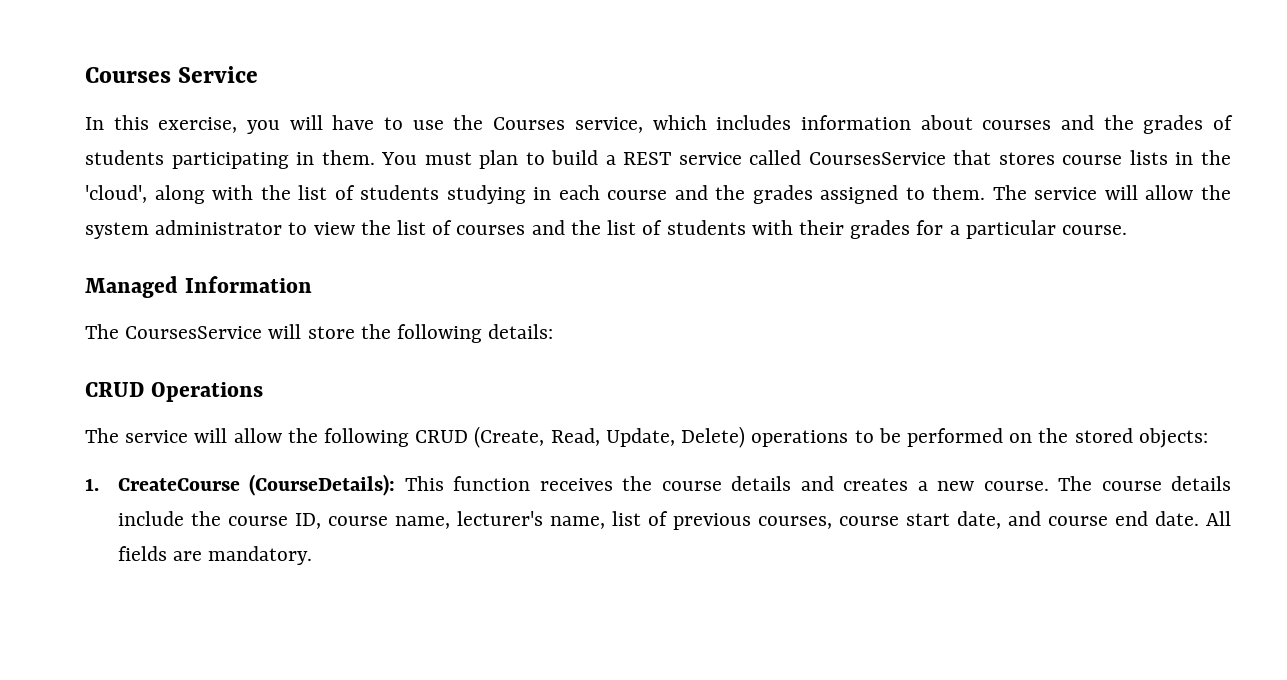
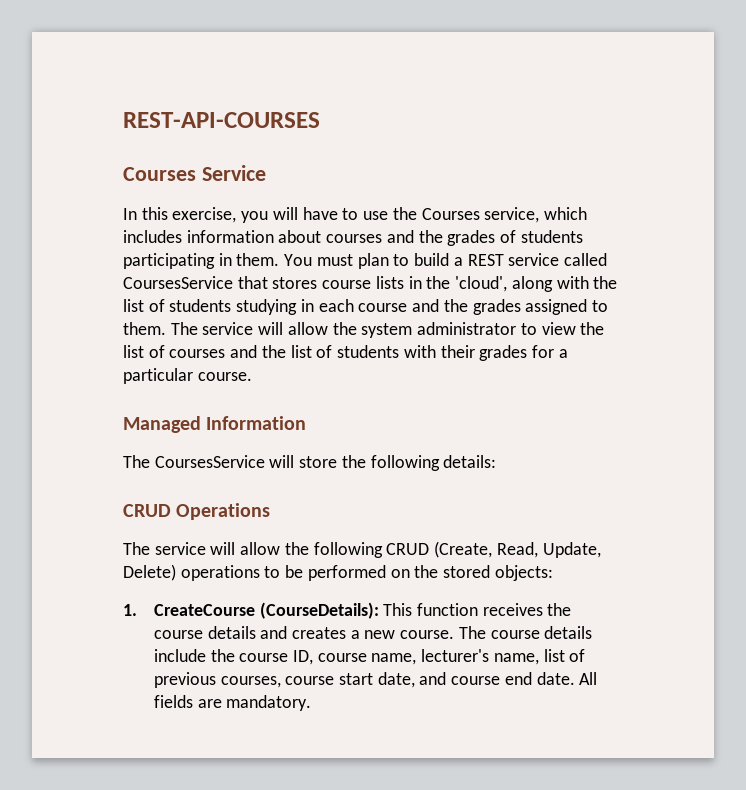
+ REST-API-COURSES

